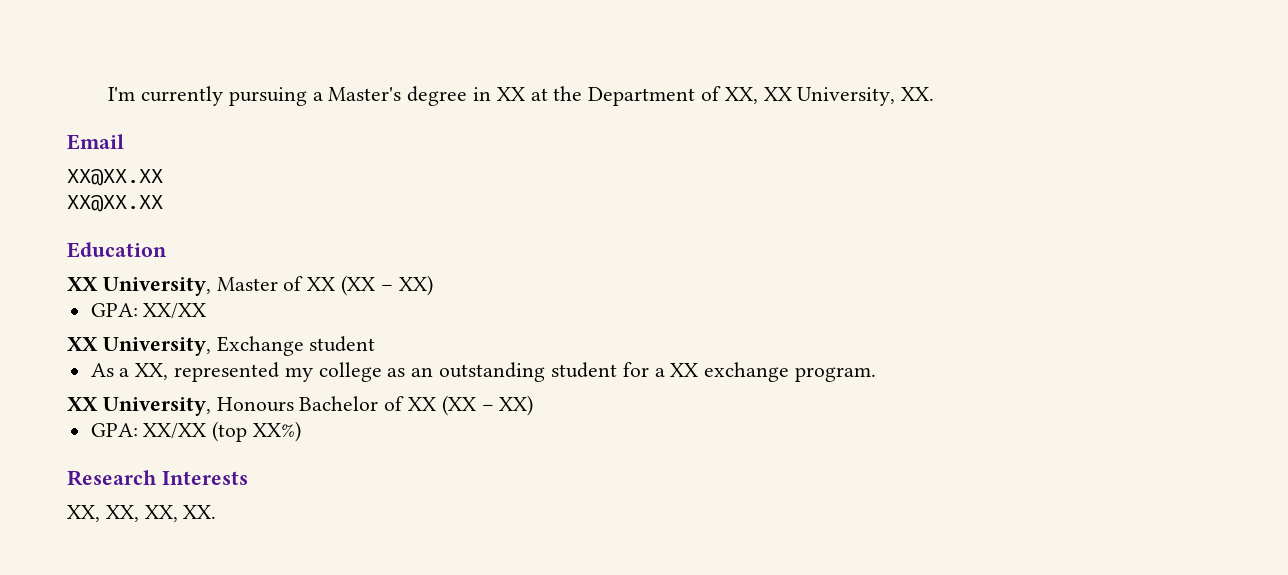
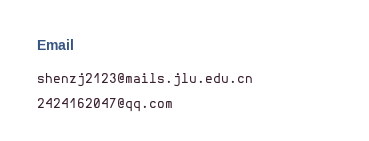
- I'm currently pursuing a Master's degree in XX at the Department of XX, XX University, XX.
  Email
- XX@XX.XX
- XX@XX.XX
- Education
- XX University, Master of XX (XX – XX)
- GPA: XX/XX
- XX University, Exchange student
- As a XX, represented my college as an outstanding student for a XX exchange program.
- XX University, Honours Bachelor of XX (XX – XX)
- GPA: XX/XX (top XX%)
- Research Interests
- XX, XX, XX, XX.
+ shenzj2123@mails.jlu.edu.cn
+ 2424162047@qq.com

